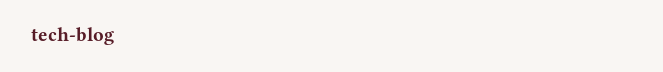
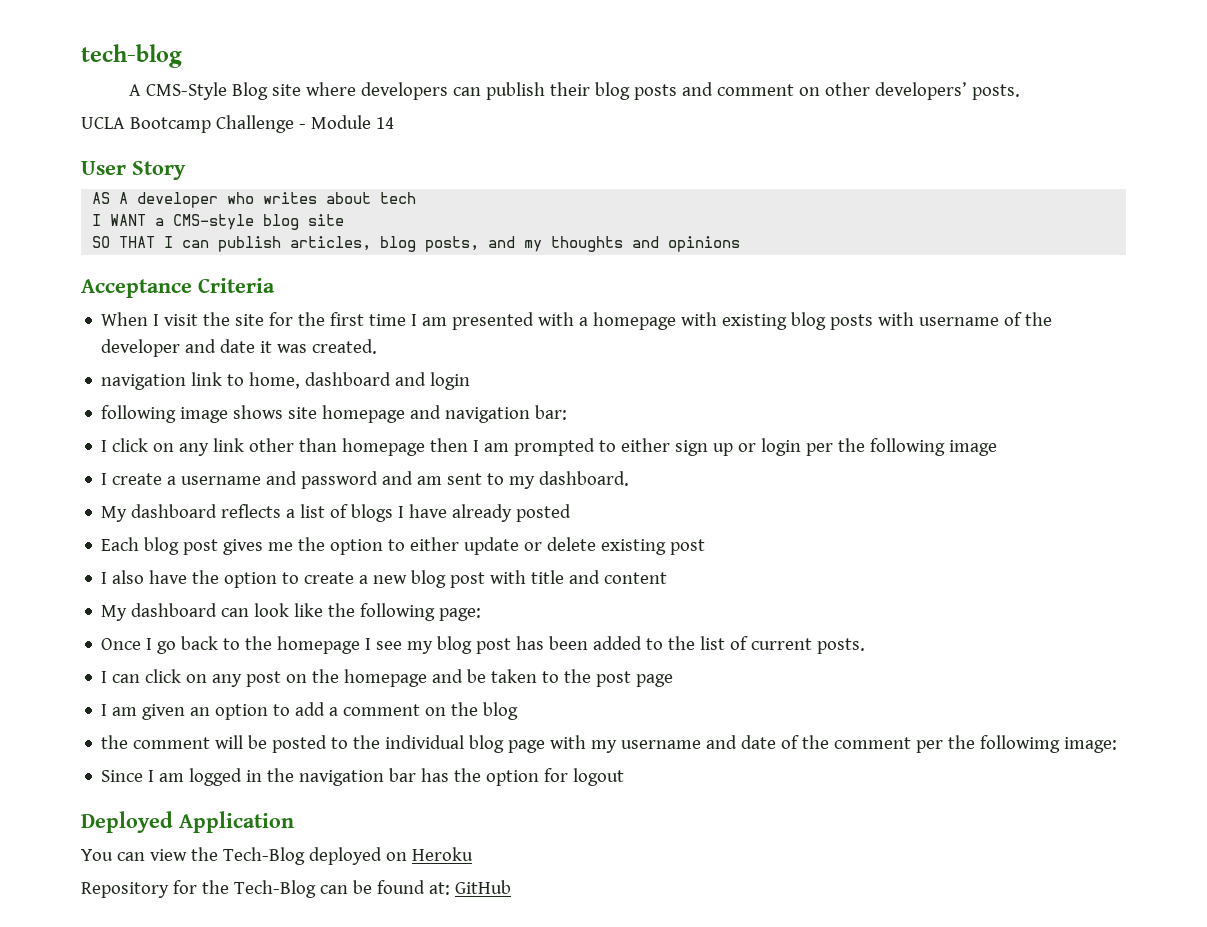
+ A CMS-Style Blog site where developers can publish their blog posts and comment on other developers’ posts.
+ UCLA Bootcamp Challenge - Module 14
+ User Story
+ AS A developer who writes about tech
+ I WANT a CMS-style blog site
+ SO THAT I can publish articles, blog posts, and my thoughts and opinions
+ Acceptance Criteria
+ When I visit the site for the first time I am presented with a homepage with existing blog posts with username of the developer and date it was created.
+ navigation link to home, dashboard and login
+ following image shows site homepage and navigation bar:
+ I click on any link other than homepage then I am prompted to either sign up or login per the following image
+ I create a username and password and am sent to my dashboard.
+ My dashboard reflects a list of blogs I have already posted
+ Each blog post gives me the option to either update or delete existing post
+ I also have the option to create a new blog post with title and content
+ My dashboard can look like the following page:
+ Once I go back to the homepage I see my blog post has been added to the list of current posts.
+ I can click on any post on the homepage and be taken to the post page
+ I am given an option to add a comment on the blog
+ the comment will be posted to the individual blog page with my username and date of the comment per the followimg image:
+ Since I am logged in the navigation bar has the option for logout
+ Deployed Application
+ You can view the Tech-Blog deployed on Heroku
+ Repository for the Tech-Blog can be found at: GitHub

